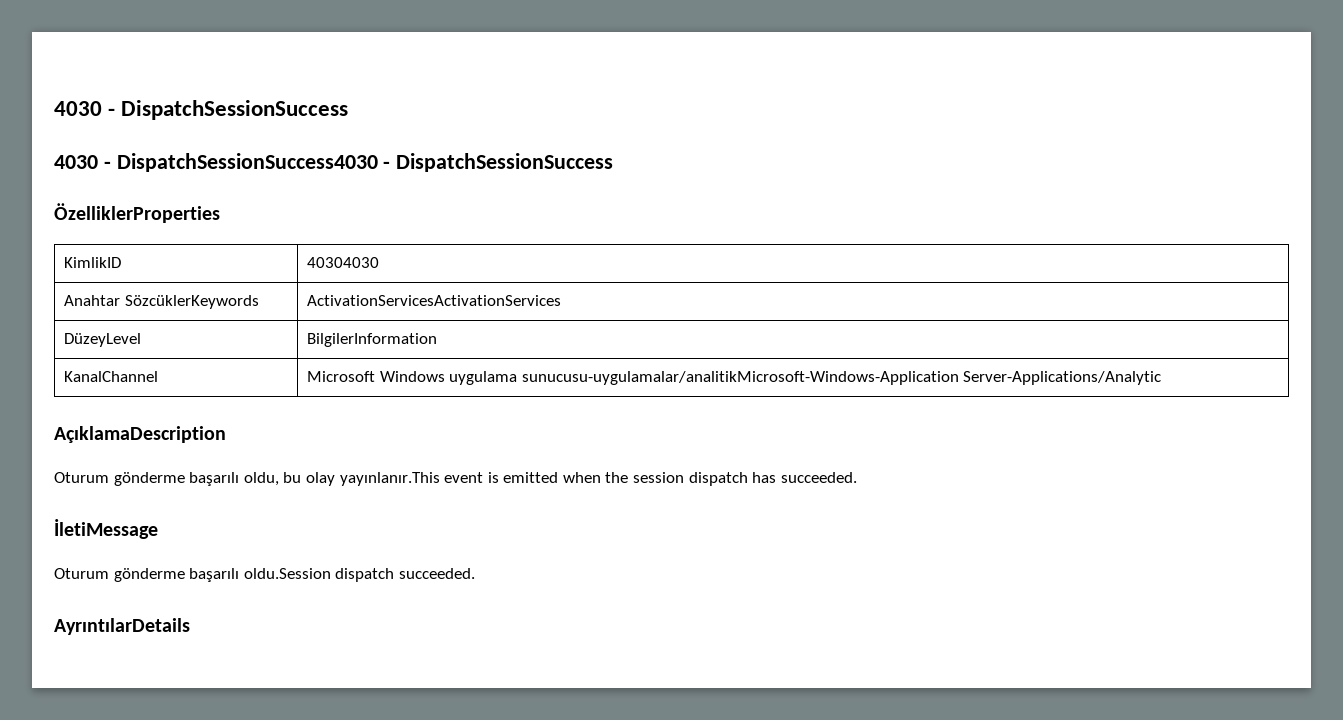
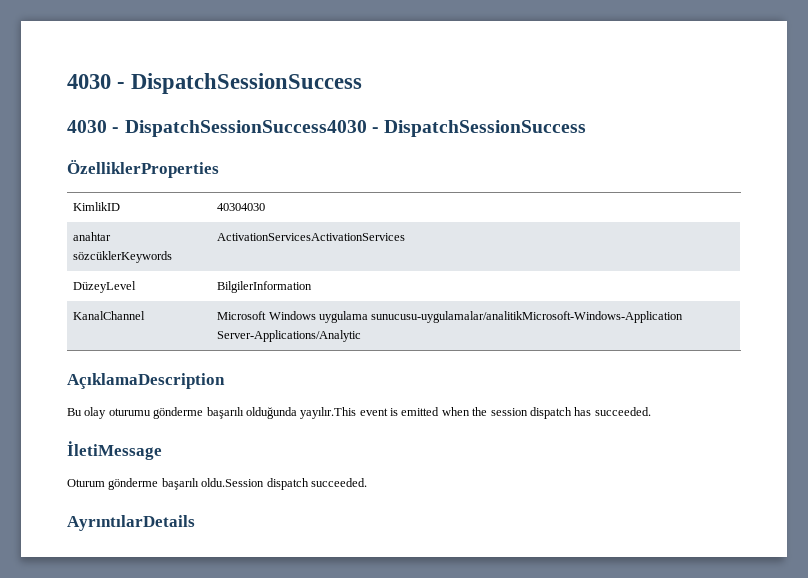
- Anahtar SözcüklerKeywords | ActivationServicesActivationServices
+ anahtar sözcüklerKeywords | ActivationServicesActivationServices
- Oturum gönderme başarılı oldu, bu olay yayınlanır.This event is emitted when the session dispatch has succeeded.
+ Bu olay oturumu gönderme başarılı olduğunda yayılır.This event is emitted when the session dispatch has succeeded.

